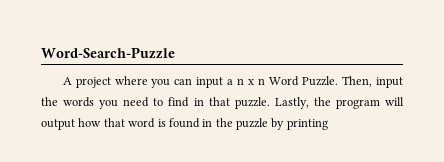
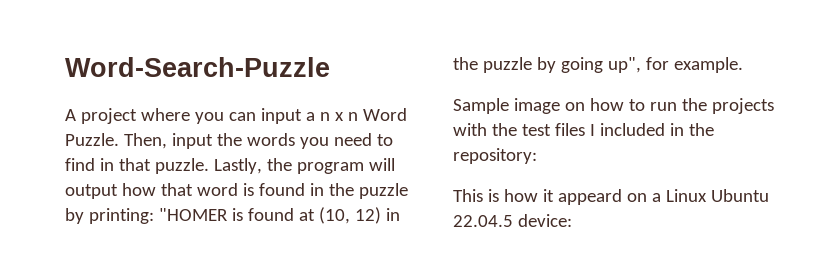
- Lastly, the program will output how that word is found in the puzzle by printing
+ Lastly, the program will output how that word is found in the puzzle by printing: "HOMER is found at (10, 12) in the puzzle by going up", for example.
+ Sample image on how to run the projects with the test files I included in the repository:
+ This is how it appeard on a Linux Ubuntu 22.04.5 device:

